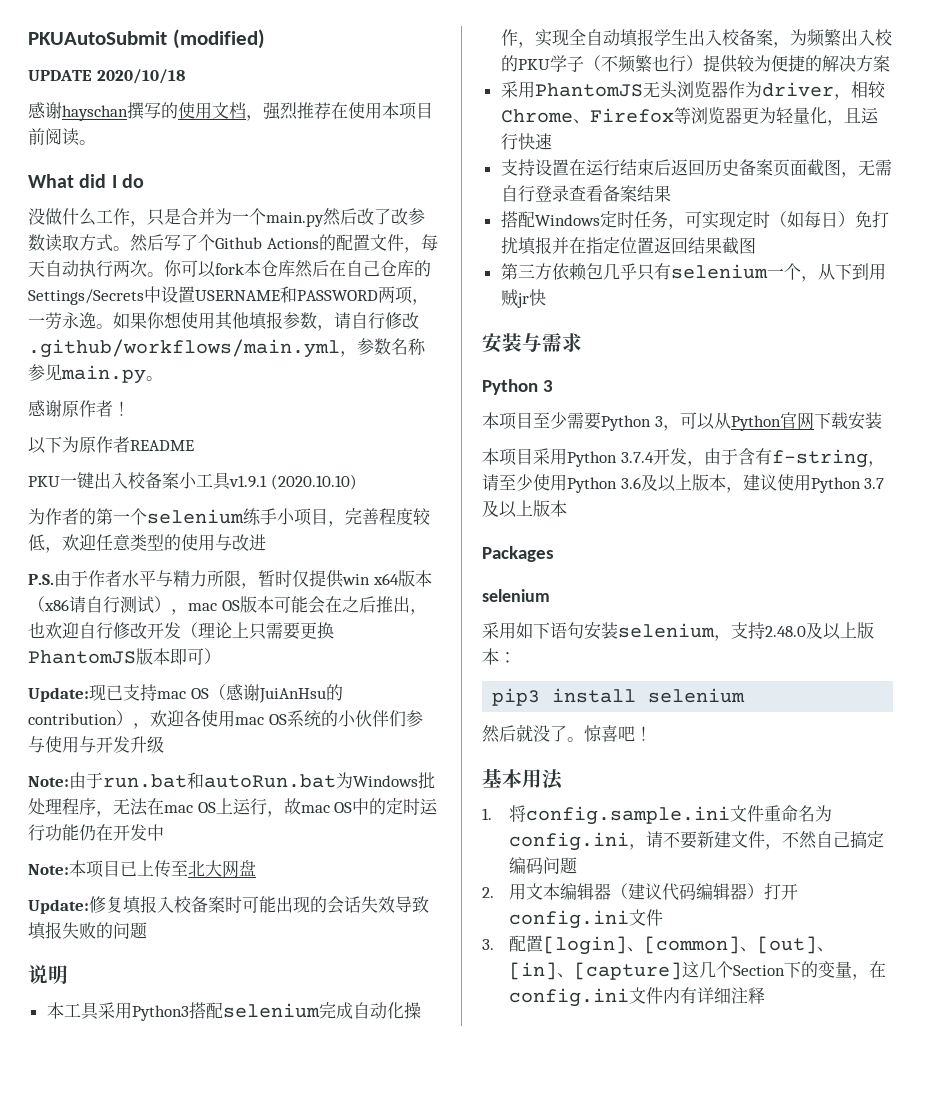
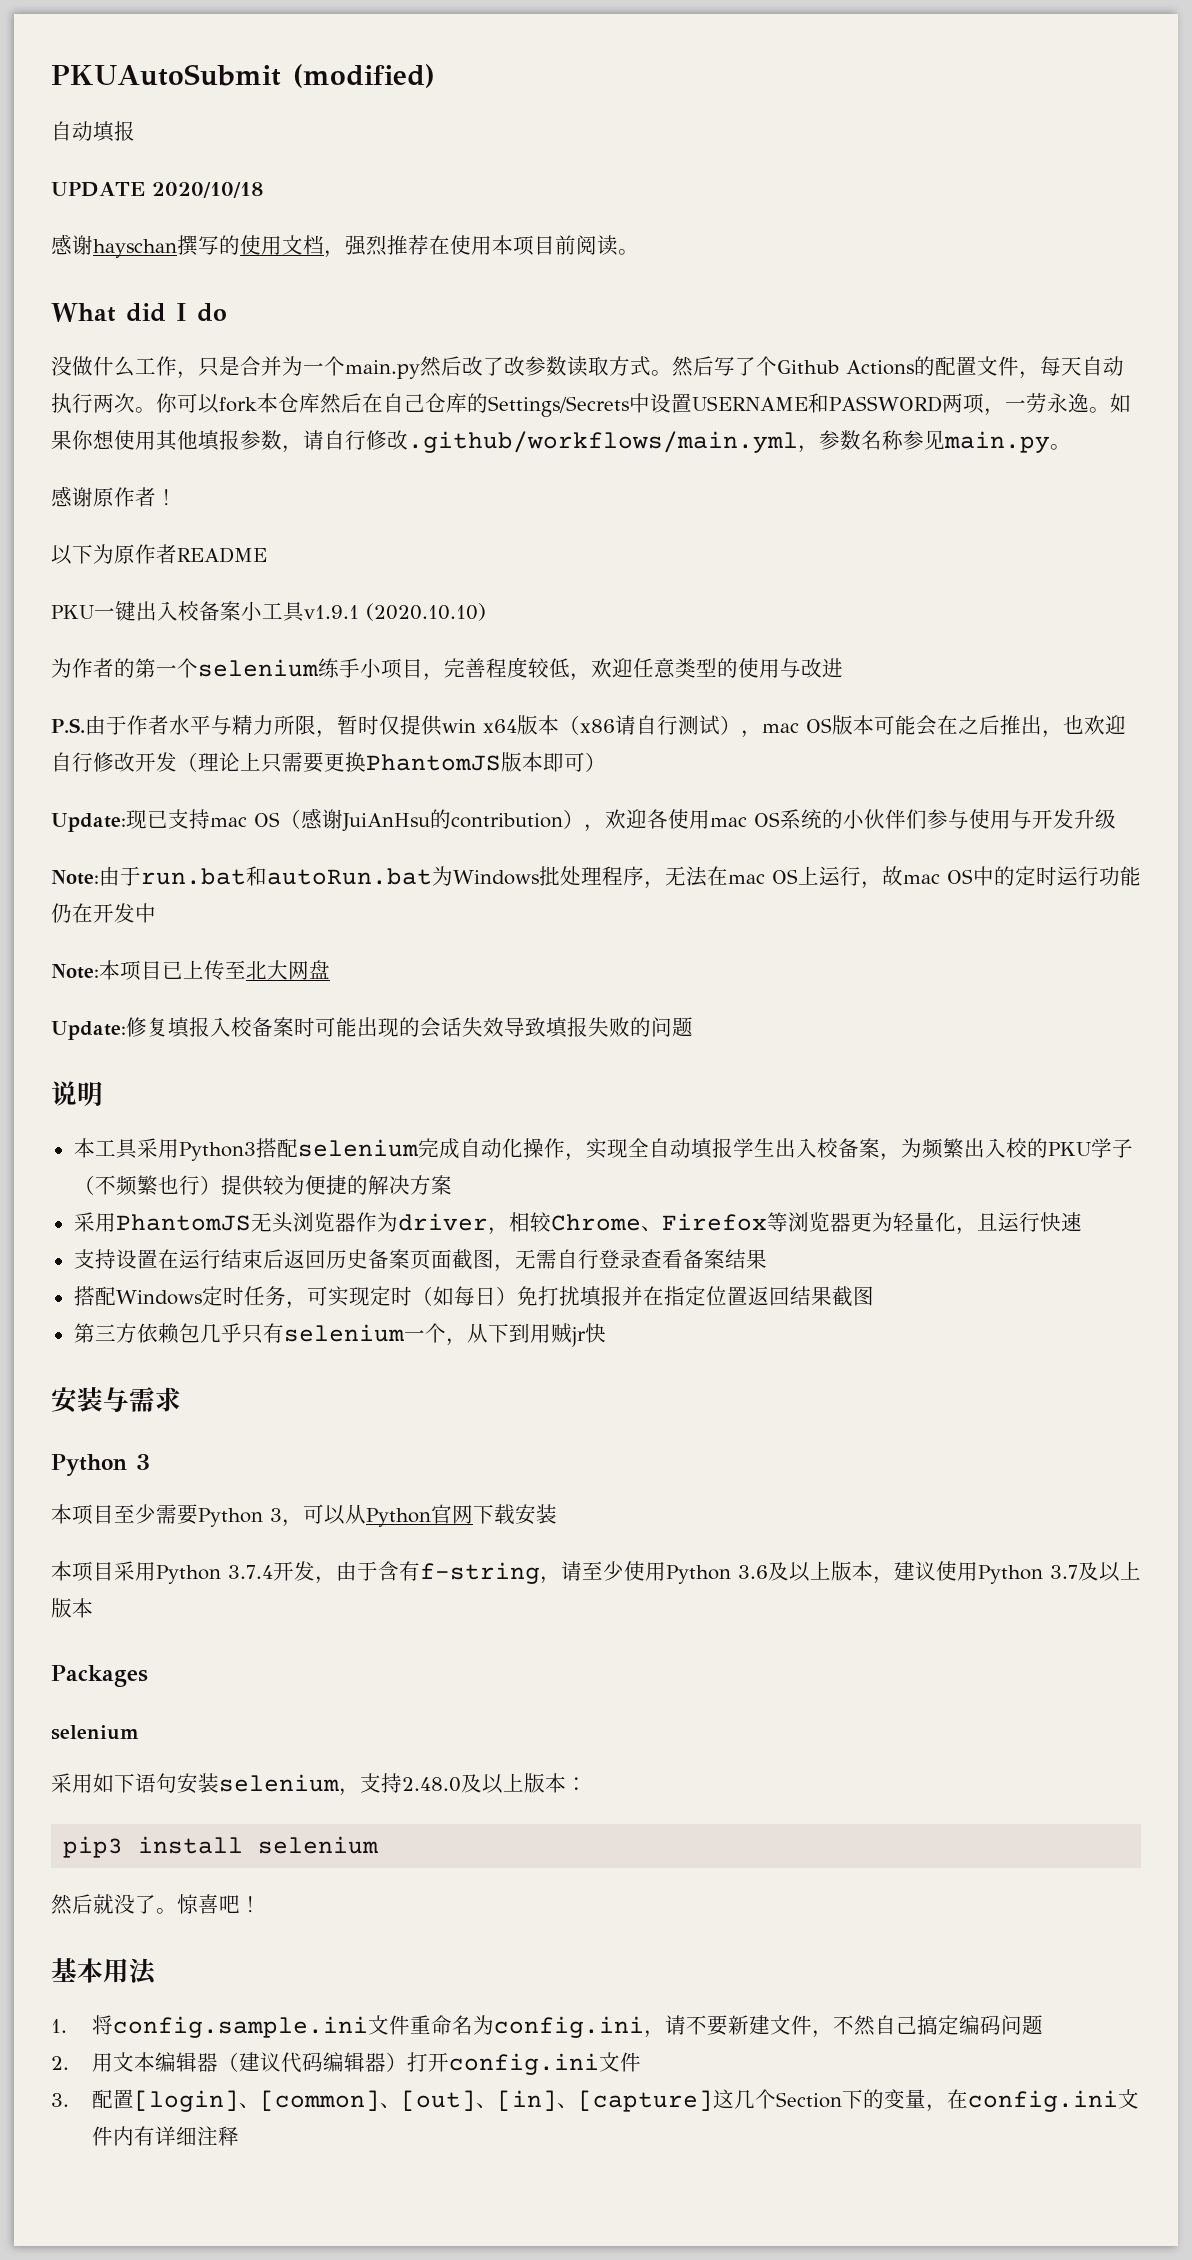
  PKUAutoSubmit (modified)
+ 自动填报

